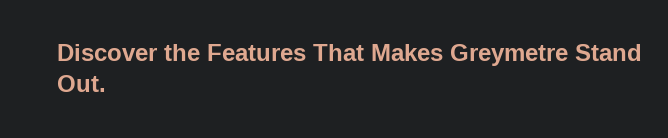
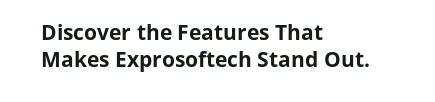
- Discover the Features That Makes Greymetre Stand Out.
+ Discover the Features That Makes Exprosoftech Stand Out.

